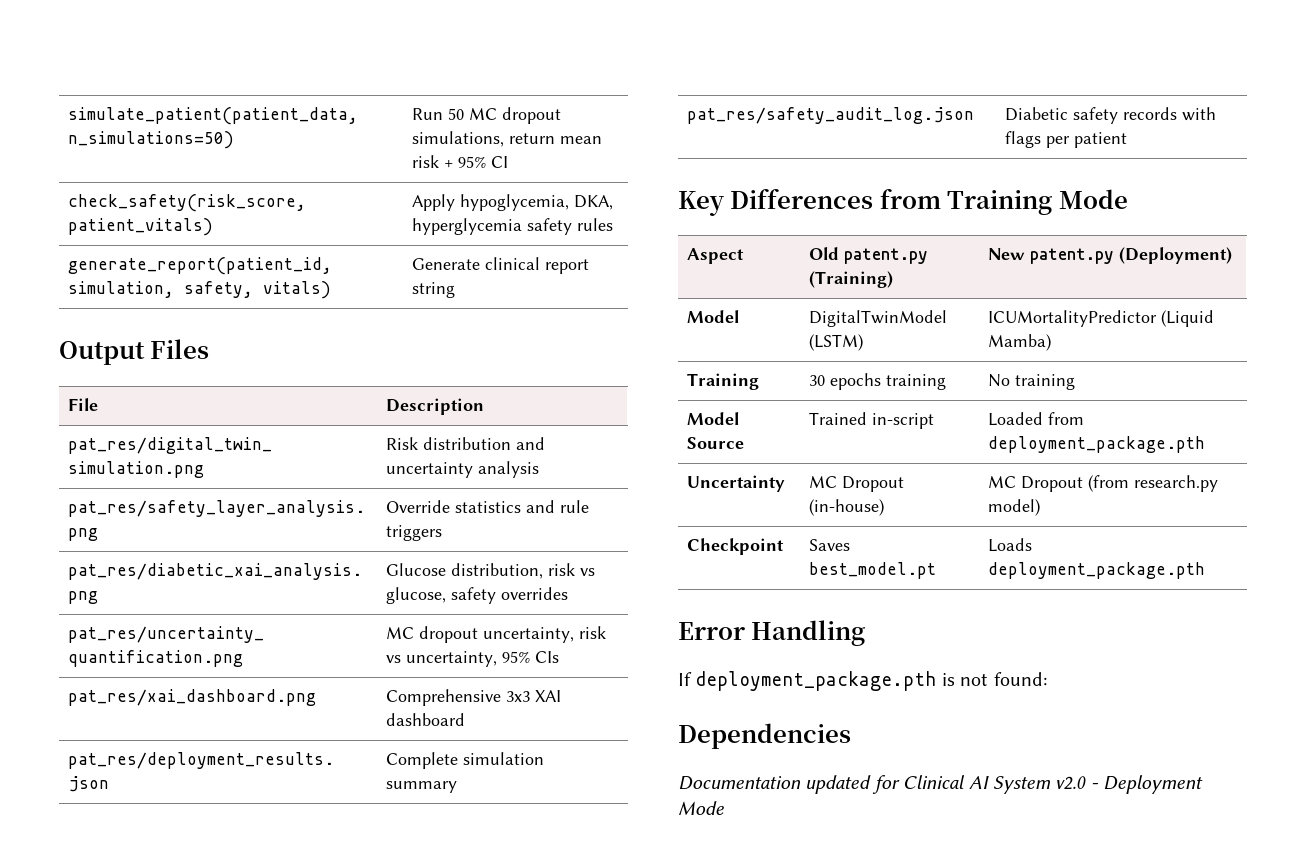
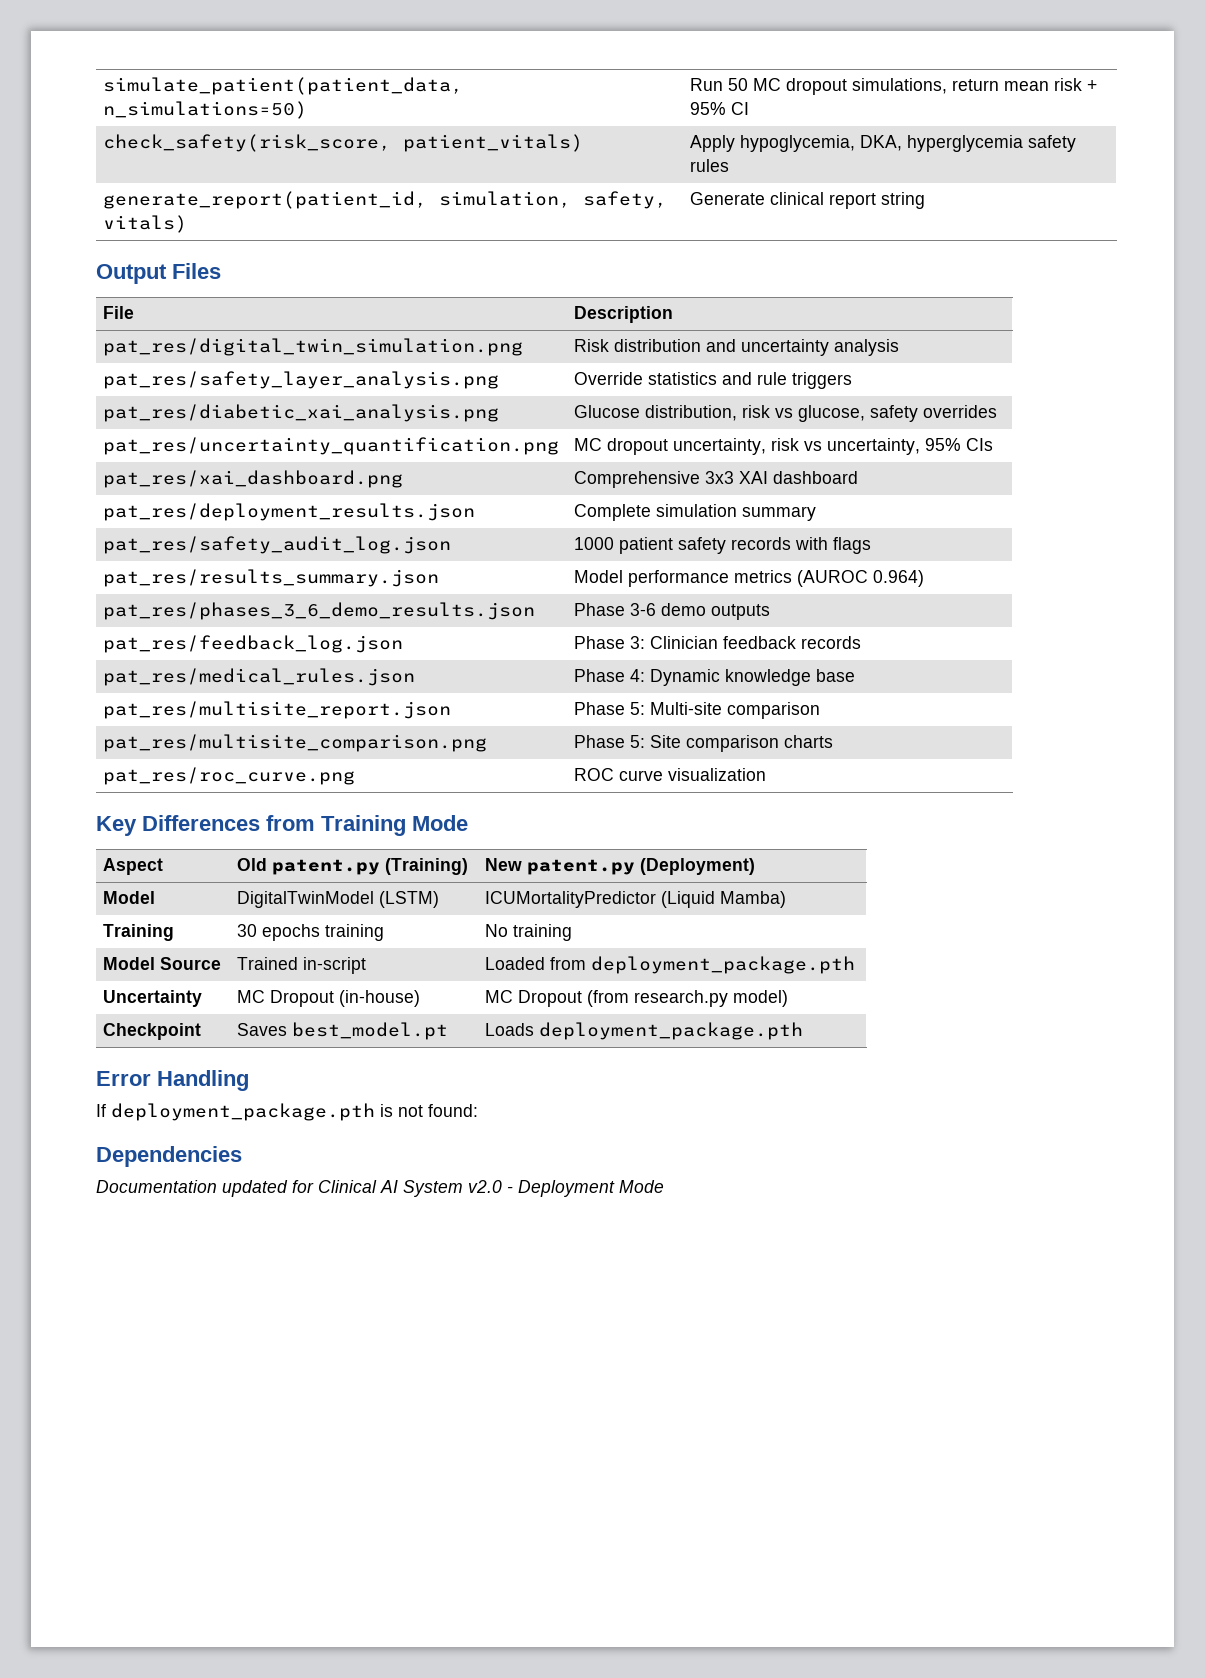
- pat_res/safety_audit_log.json | Diabetic safety records with flags per patient
+ pat_res/safety_audit_log.json | 1000 patient safety records with flags
+ pat_res/results_summary.json | Model performance metrics (AUROC 0.964)
+ pat_res/phases_3_6_demo_results.json | Phase 3-6 demo outputs
+ pat_res/feedback_log.json | Phase 3: Clinician feedback records
+ pat_res/medical_rules.json | Phase 4: Dynamic knowledge base
+ pat_res/multisite_report.json | Phase 5: Multi-site comparison
+ pat_res/multisite_comparison.png | Phase 5: Site comparison charts
+ pat_res/roc_curve.png | ROC curve visualization

